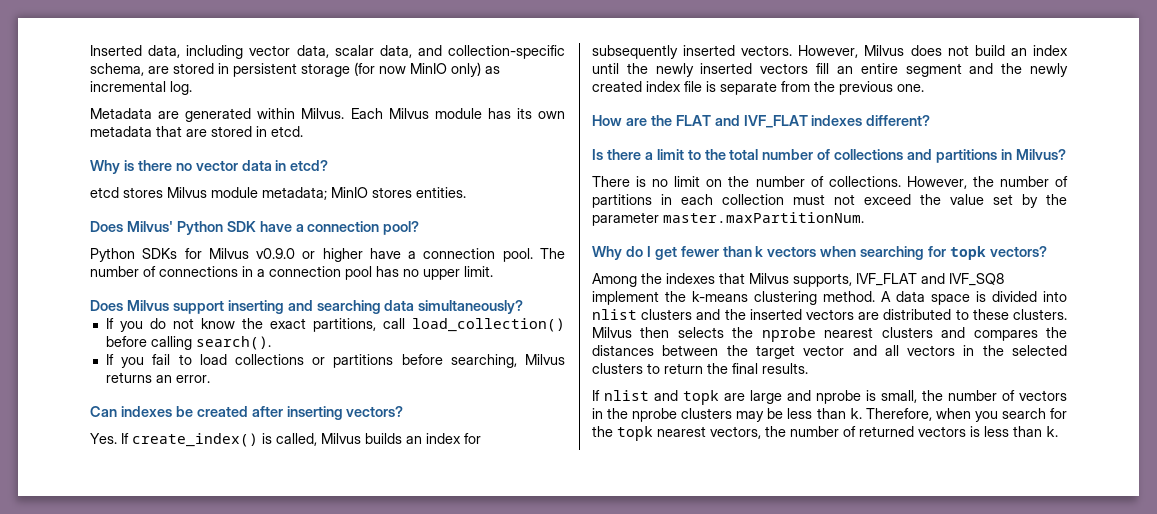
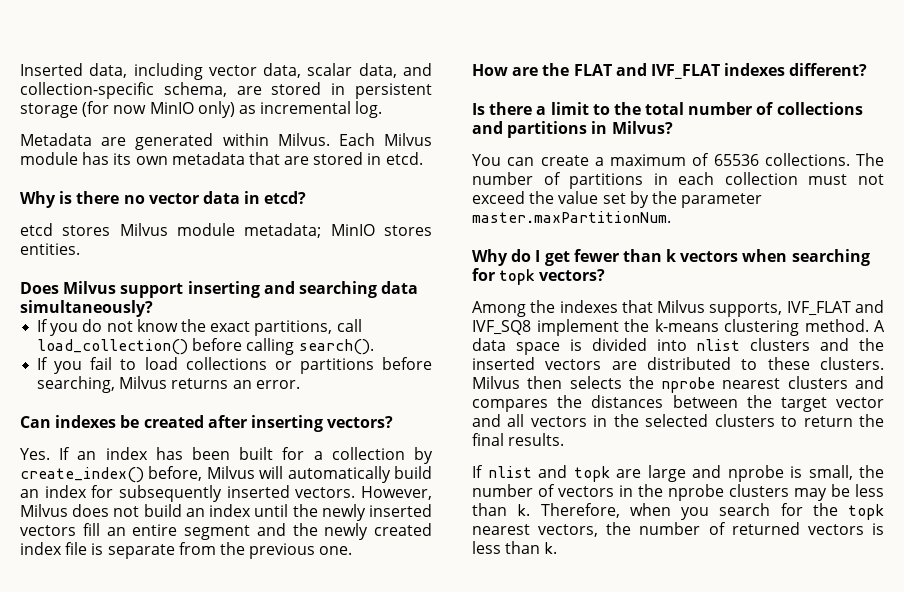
- Does Milvus' Python SDK have a connection pool?
- Python SDKs for Milvus v0.9.0 or higher have a connection pool. The number of connections in a connection pool has no upper limit.
- Yes. If create_index() is called, Milvus builds an index for subsequently inserted vectors.
+ Yes. If an index has been built for a collection by create_index() before, Milvus will automatically build an index for subsequently inserted vectors.
- There is no limit on the number of collections. However, the number of partitions in each collection must not exceed the value set by the parameter master.maxPartitionNum.
+ You can create a maximum of 65536 collections. The number of partitions in each collection must not exceed the value set by the parameter master.maxPartitionNum.

